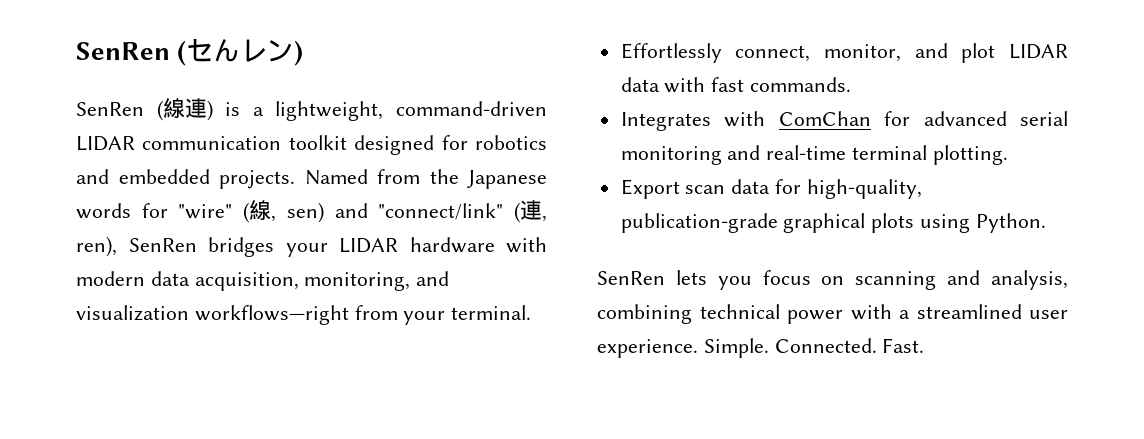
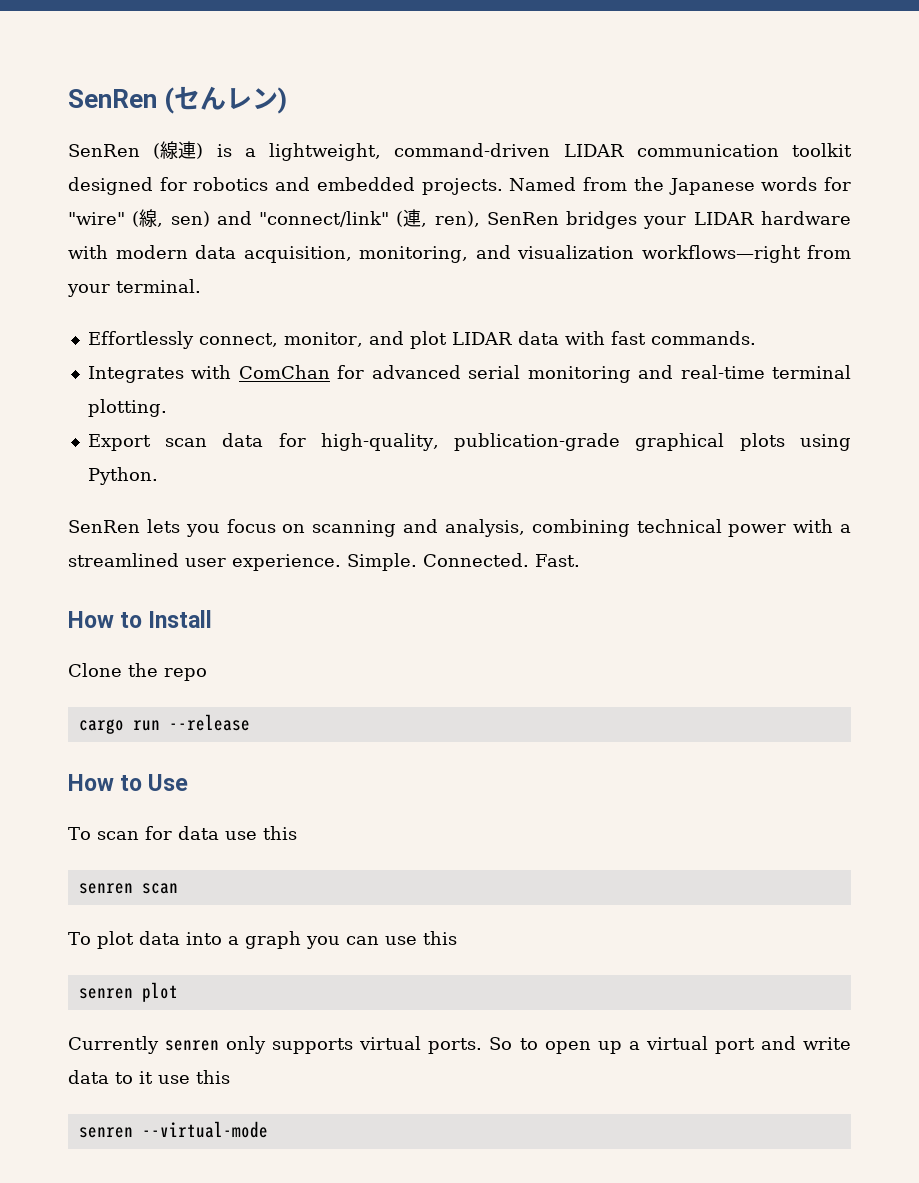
+ How to Install
+ Clone the repo
+ cargo run --release
+ How to Use
+ To scan for data use this
+ senren scan
+ To plot data into a graph you can use this
+ senren plot
+ Currently senren only supports virtual ports. So to open up a virtual port and write data to it use this
+ senren --virtual-mode

